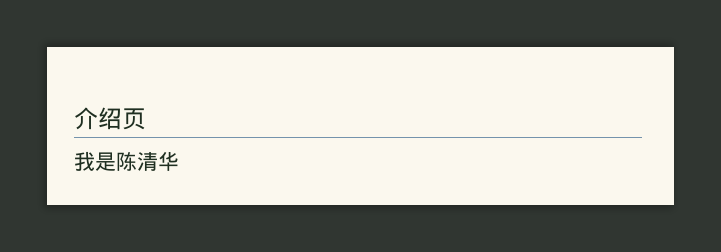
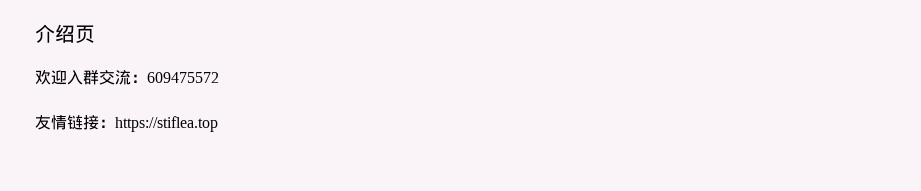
- 我是陈清华
+ 欢迎入群交流：609475572
+ 友情链接：https://stiflea.top

